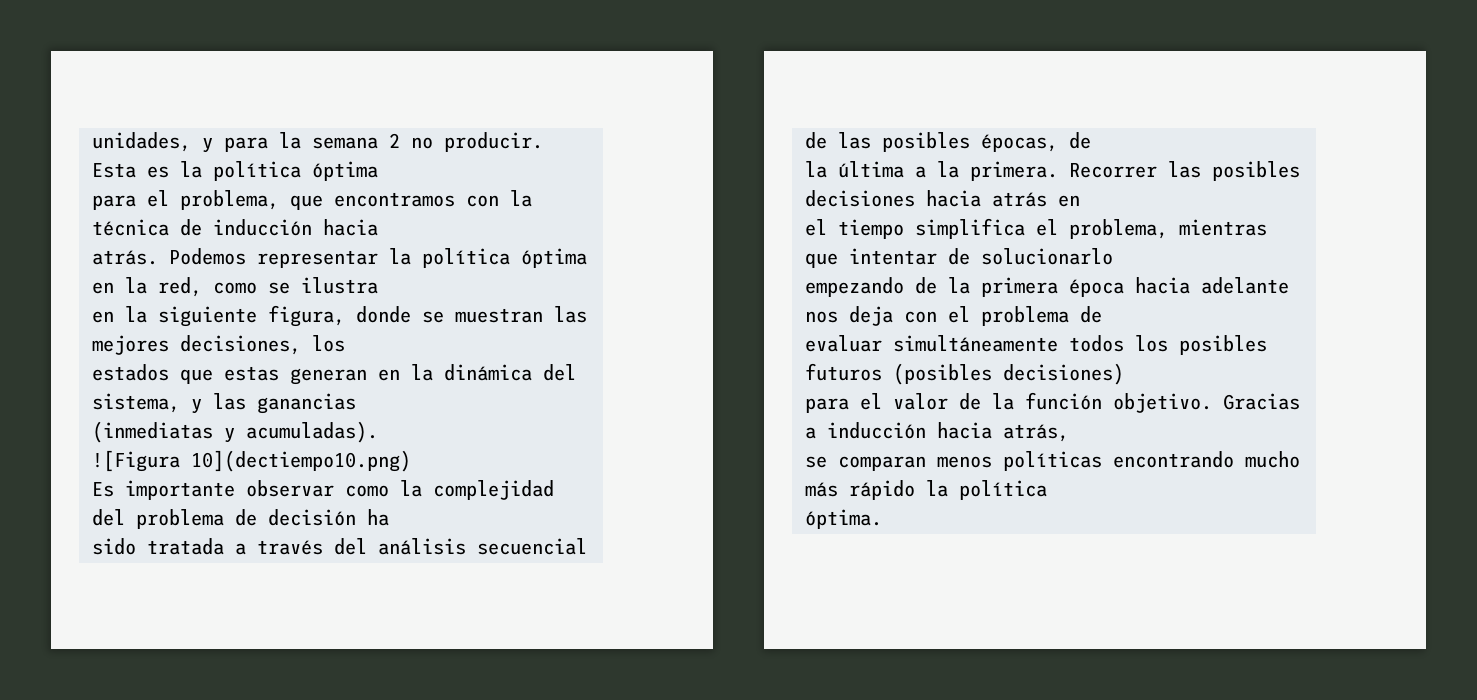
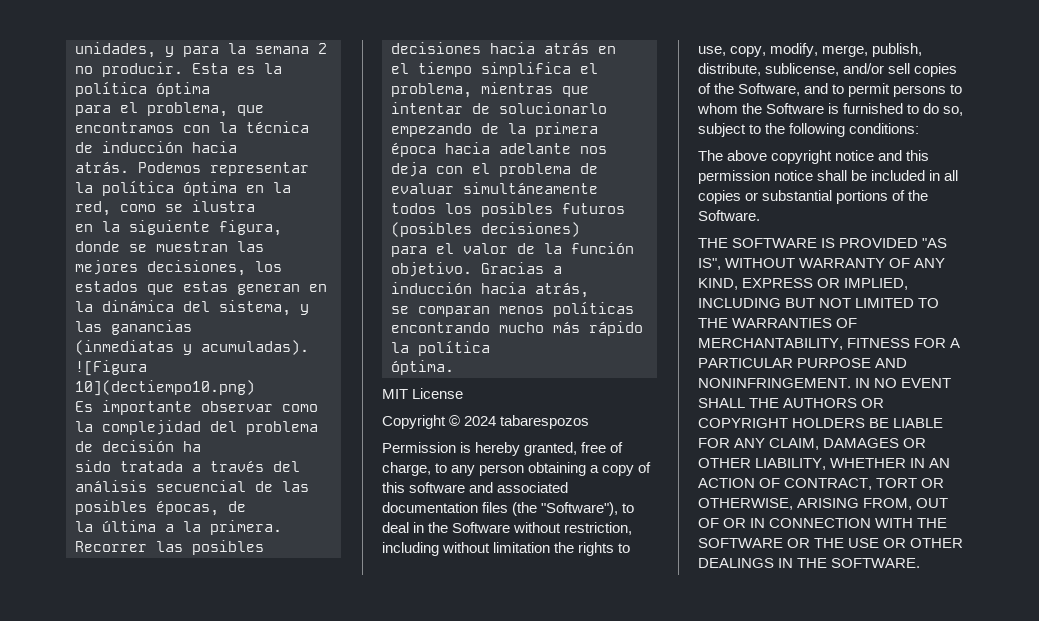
+ MIT License
+ Copyright © 2024 tabarespozos
+ Permission is hereby granted, free of charge, to any person obtaining a copy of this software and associated documentation files (the "Software"), to deal in the Software without restriction, including without limitation the rights to use, copy, modify, merge, publish, distribute, sublicense, and/or sell copies of the Software, and to permit persons to whom the Software is furnished to do so, subject to the following conditions:
+ The above copyright notice and this permission notice shall be included in all copies or substantial portions of the Software.
+ THE SOFTWARE IS PROVIDED "AS IS", WITHOUT WARRANTY OF ANY KIND, EXPRESS OR IMPLIED, INCLUDING BUT NOT LIMITED TO THE WARRANTIES OF MERCHANTABILITY, FITNESS FOR A PARTICULAR PURPOSE AND NONINFRINGEMENT. IN NO EVENT SHALL THE AUTHORS OR COPYRIGHT HOLDERS BE LIABLE FOR ANY CLAIM, DAMAGES OR OTHER LIABILITY, WHETHER IN AN ACTION OF CONTRACT, TORT OR OTHERWISE, ARISING FROM, OUT OF OR IN CONNECTION WITH THE SOFTWARE OR THE USE OR OTHER DEALINGS IN THE SOFTWARE.

